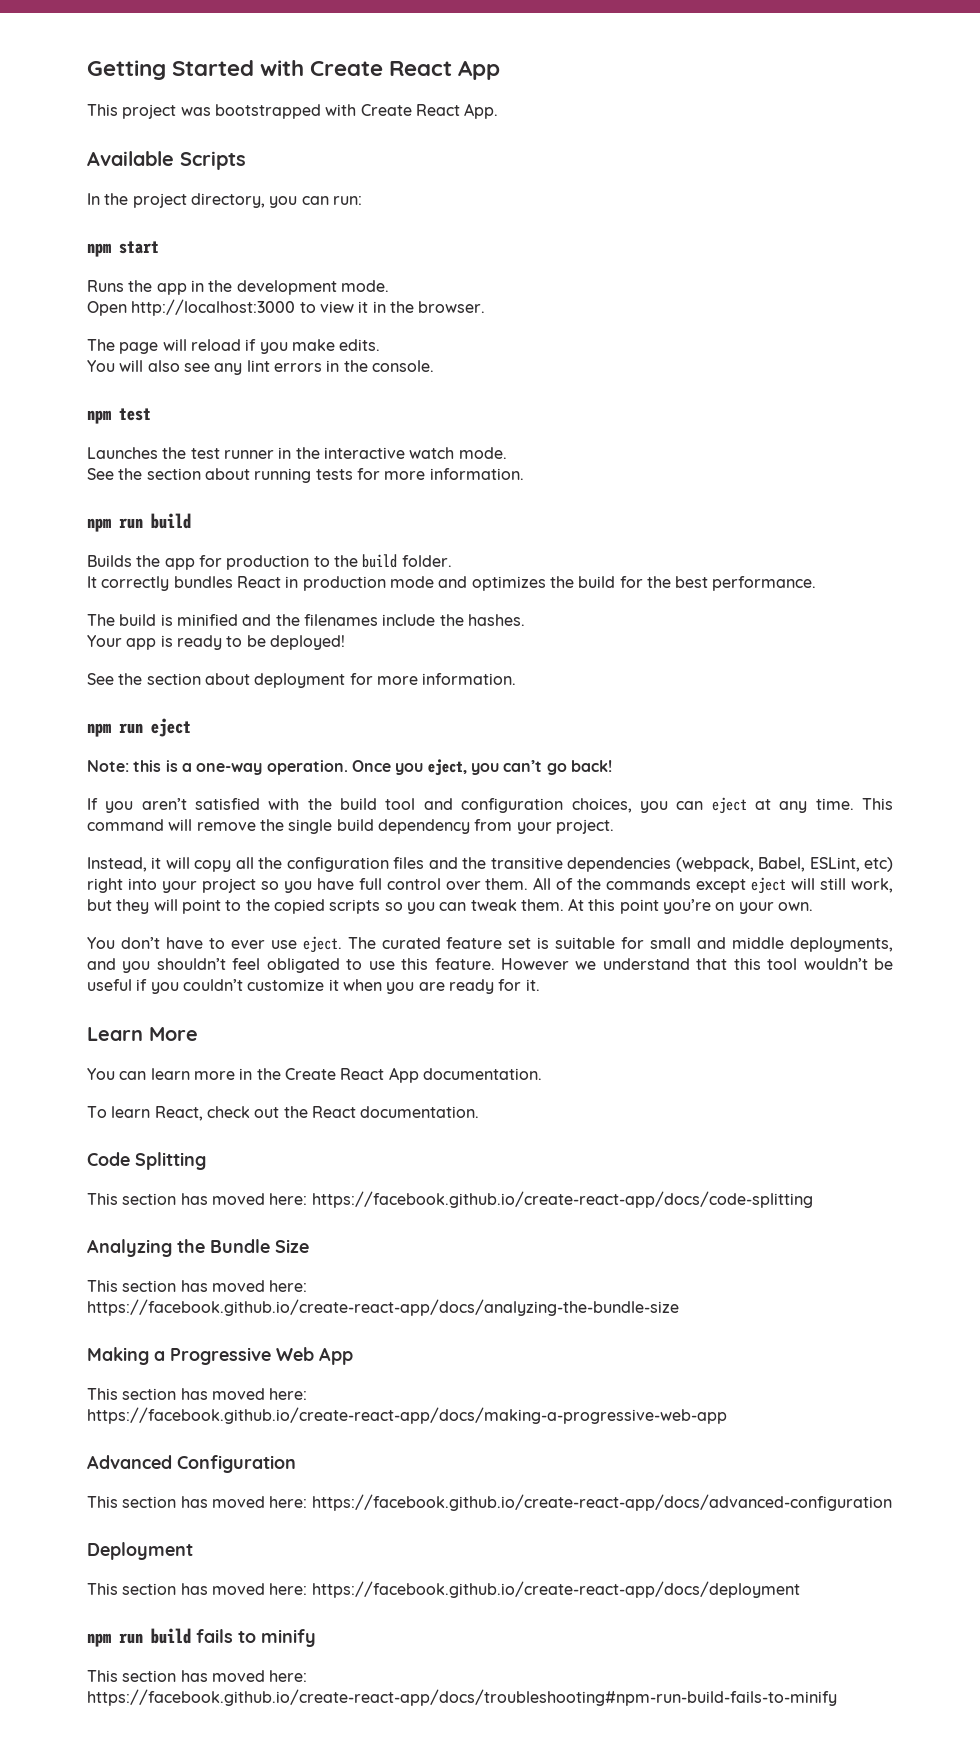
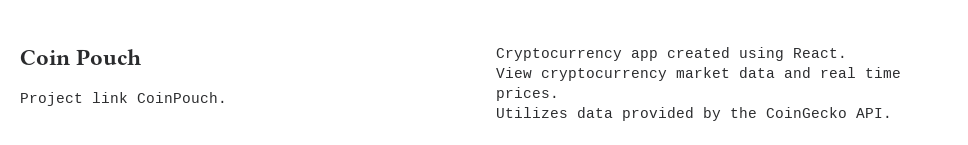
- Getting Started with Create React App
- This project was bootstrapped with Create React App.
- Available Scripts
- In the project directory, you can run:
- npm start
- Runs the app in the development mode.
- Open http://localhost:3000 to view it in the browser.
- The page will reload if you make edits.
- You will also see any lint errors in the console.
- npm test
- Launches the test runner in the interactive watch mode.
- See the section about running tests for more information.
- npm run build
- Builds the app for production to the build folder.
- It correctly bundles React in production mode and optimizes the build for the best performance.
- The build is minified and the filenames include the hashes.
- Your app is ready to be deployed!
- See the section about deployment for more information.
- npm run eject
- Note: this is a one-way operation. Once you eject, you can’t go back!
- If you aren’t satisfied with the build tool and configuration choices, you can eject at any time. This command will remove the single build dependency from your project.
- Instead, it will copy all the configuration files and the transitive dependencies (webpack, Babel, ESLint, etc) right into your project so you have full control over them. All of the commands except eject will still work, but they will point to the copied scripts so you can tweak them. At this point you’re on your own.
- You don’t have to ever use eject. The curated feature set is suitable for small and middle deployments, and you shouldn’t feel obligated to use this feature. However we understand that this tool wouldn’t be useful if you couldn’t customize it when you are ready for it.
- Learn More
- You can learn more in the Create React App documentation.
- To learn React, check out the React documentation.
- Code Splitting
- This section has moved here: https://facebook.github.io/create-react-app/docs/code-splitting
- Analyzing the Bundle Size
- This section has moved here: https://facebook.github.io/create-react-app/docs/analyzing-the-bundle-size
- Making a Progressive Web App
- This section has moved here: https://facebook.github.io/create-react-app/docs/making-a-progressive-web-app
- Advanced Configuration
- This section has moved here: https://facebook.github.io/create-react-app/docs/advanced-configuration
- Deployment
- This section has moved here: https://facebook.github.io/create-react-app/docs/deployment
- npm run build fails to minify
- This section has moved here: https://facebook.github.io/create-react-app/docs/troubleshooting#npm-run-build-fails-to-minify
+ Coin Pouch
+ Project link CoinPouch.
+ Cryptocurrency app created using React.
+ View cryptocurrency market data and real time prices.
+ Utilizes data provided by the CoinGecko API.

